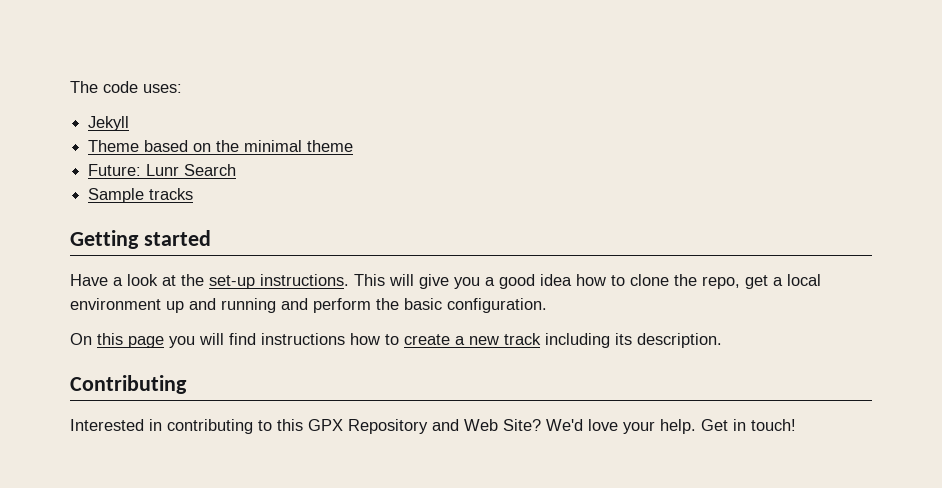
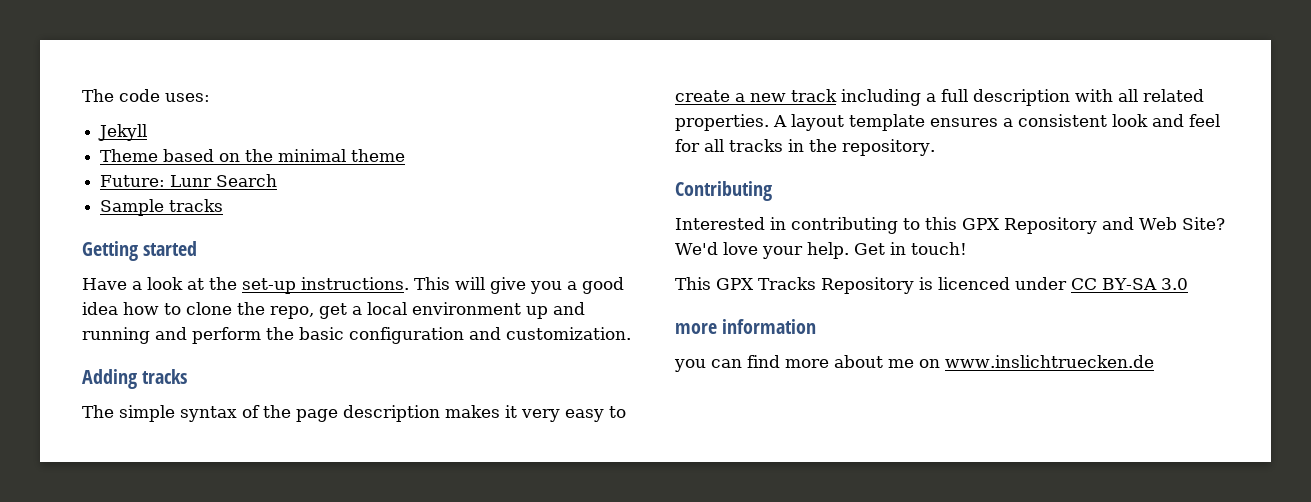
- This will give you a good idea how to clone the repo, get a local environment up and running and perform the basic configuration.
- On this page you will find instructions how to create a new track including its description.
+ This will give you a good idea how to clone the repo, get a local environment up and running and perform the basic configuration and customization.
+ Adding tracks
+ The simple syntax of the page description makes it very easy to create a new track including a full description with all related properties. A layout template ensures a consistent look and feel for all tracks in the repository.
+ This GPX Tracks Repository is licenced under CC BY-SA 3.0
+ more information
+ you can find more about me on www.inslichtruecken.de

